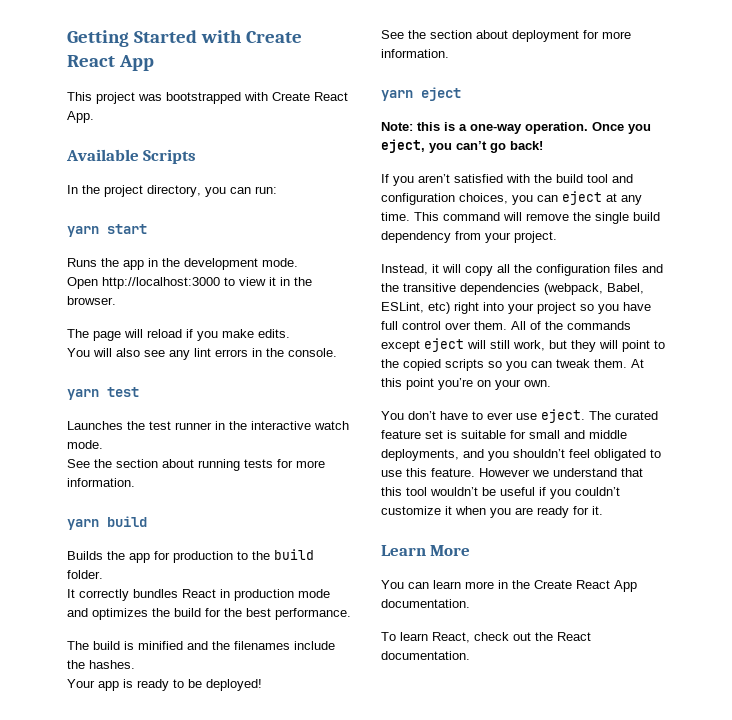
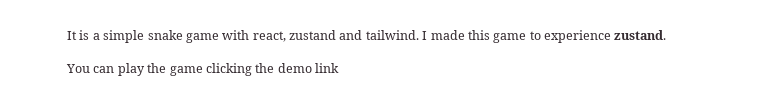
- Getting Started with Create React App
- This project was bootstrapped with Create React App.
- Available Scripts
- In the project directory, you can run:
- yarn start
- Runs the app in the development mode.
- Open http://localhost:3000 to view it in the browser.
- The page will reload if you make edits.
- You will also see any lint errors in the console.
- yarn test
- Launches the test runner in the interactive watch mode.
- See the section about running tests for more information.
- yarn build
- Builds the app for production to the build folder.
- It correctly bundles React in production mode and optimizes the build for the best performance.
- The build is minified and the filenames include the hashes.
- Your app is ready to be deployed!
- See the section about deployment for more information.
- yarn eject
- Note: this is a one-way operation. Once you eject, you can’t go back!
- If you aren’t satisfied with the build tool and configuration choices, you can eject at any time. This command will remove the single build dependency from your project.
- Instead, it will copy all the configuration files and the transitive dependencies (webpack, Babel, ESLint, etc) right into your project so you have full control over them. All of the commands except eject will still work, but they will point to the copied scripts so you can tweak them. At this point you’re on your own.
- You don’t have to ever use eject. The curated feature set is suitable for small and middle deployments, and you shouldn’t feel obligated to use this feature. However we understand that this tool wouldn’t be useful if you couldn’t customize it when you are ready for it.
- Learn More
- You can learn more in the Create React App documentation.
- To learn React, check out the React documentation.
+ It is a simple snake game with react, zustand and tailwind. I made this game to experience zustand.
+ You can play the game clicking the demo link

